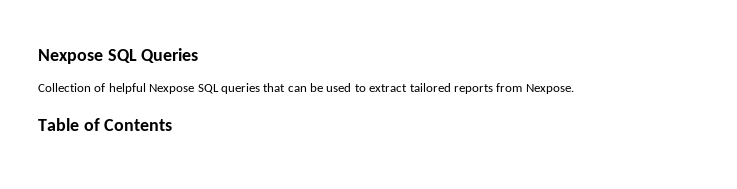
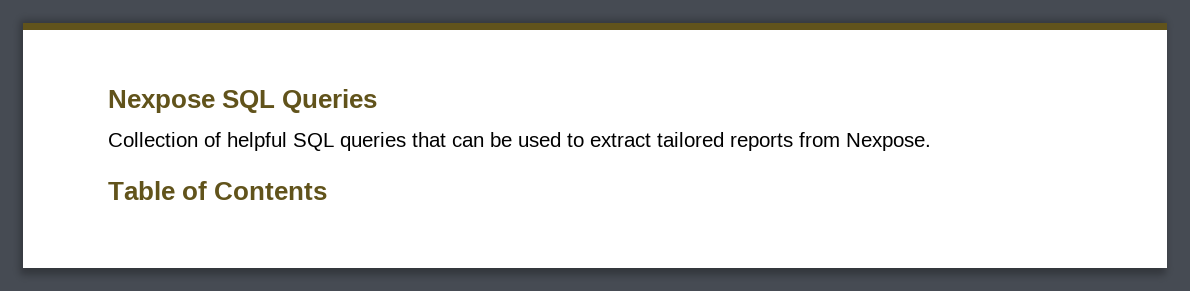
- Collection of helpful Nexpose SQL queries that can be used to extract tailored reports from Nexpose.
+ Collection of helpful SQL queries that can be used to extract tailored reports from Nexpose.

